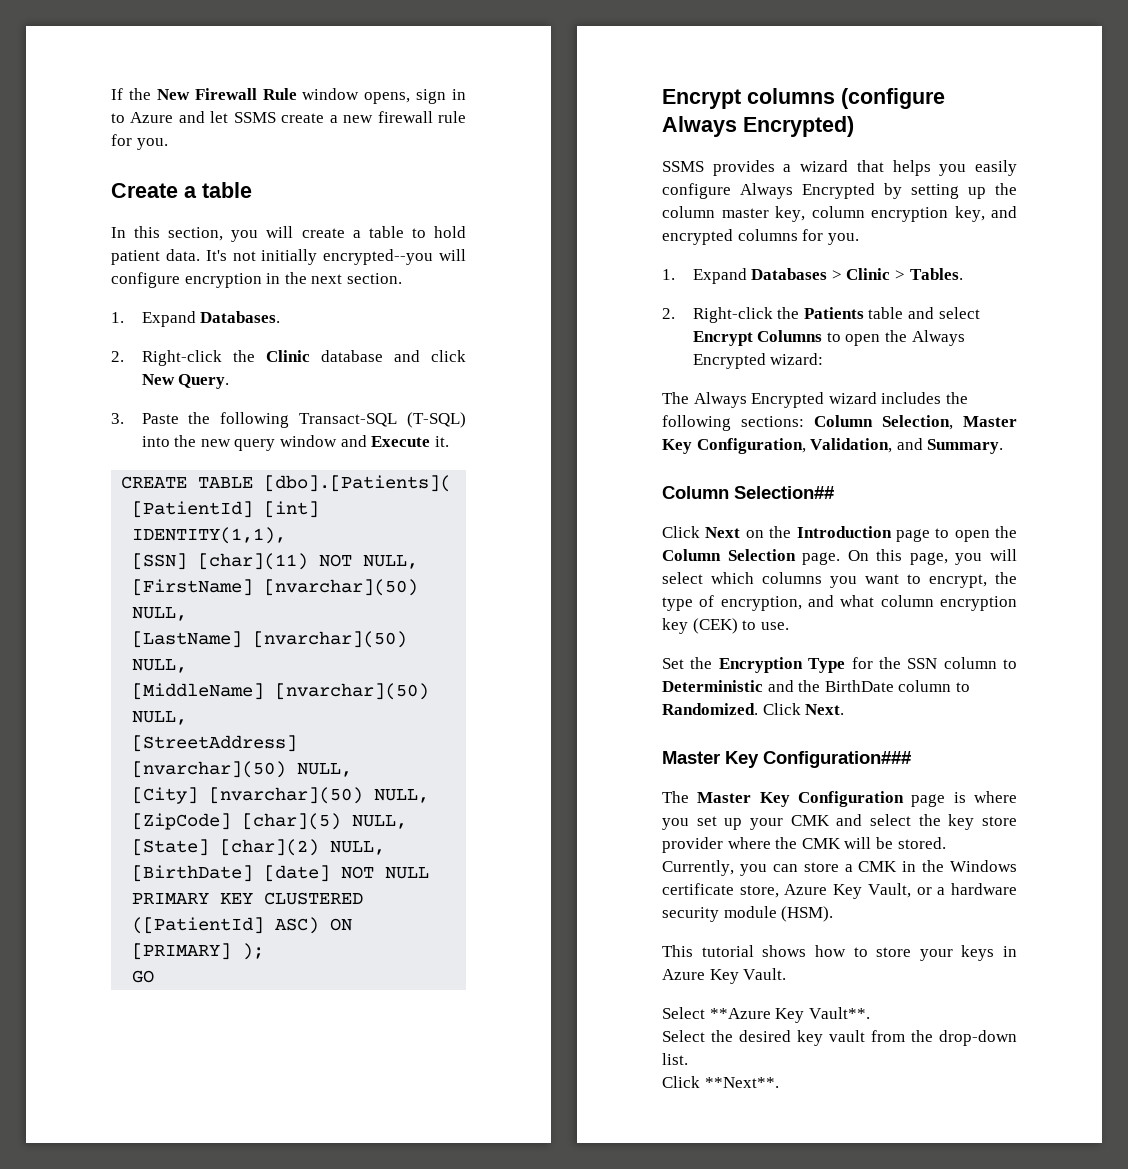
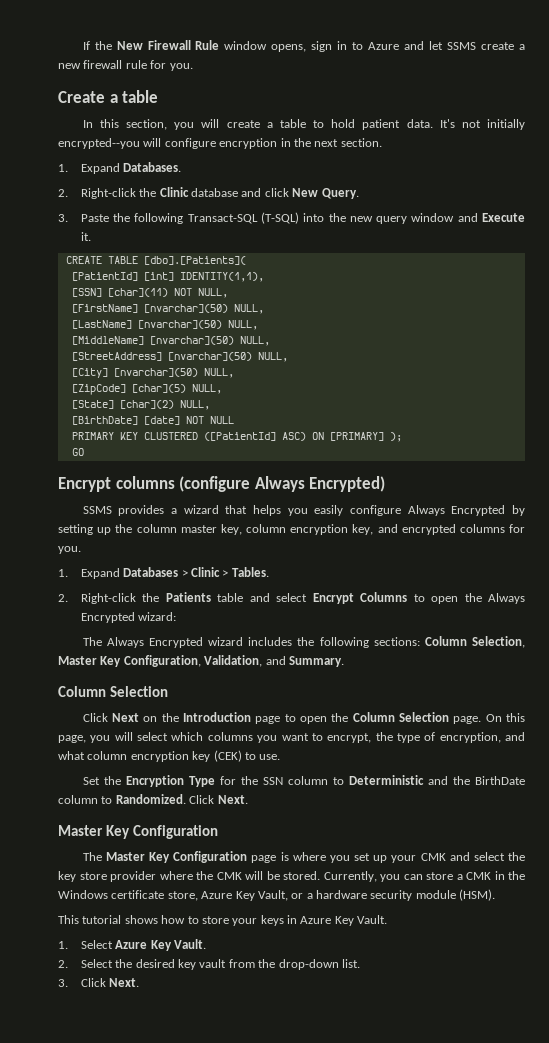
  The Always Encrypted wizard includes the following sections: Column Selection, Master Key Configuration, Validation, and Summary.
- Column Selection##
+ Column Selection
  Set the Encryption Type for the SSN column to Deterministic and the BirthDate column to Randomized. Click Next.
- Master Key Configuration###
+ Master Key Configuration
- Select **Azure Key Vault**.
- Select the desired key vault from the drop-down list.
+ 1. Select Azure Key Vault.
+ 2. Select the desired key vault from the drop-down list.
- Click **Next**.
+ 3. Click Next.

